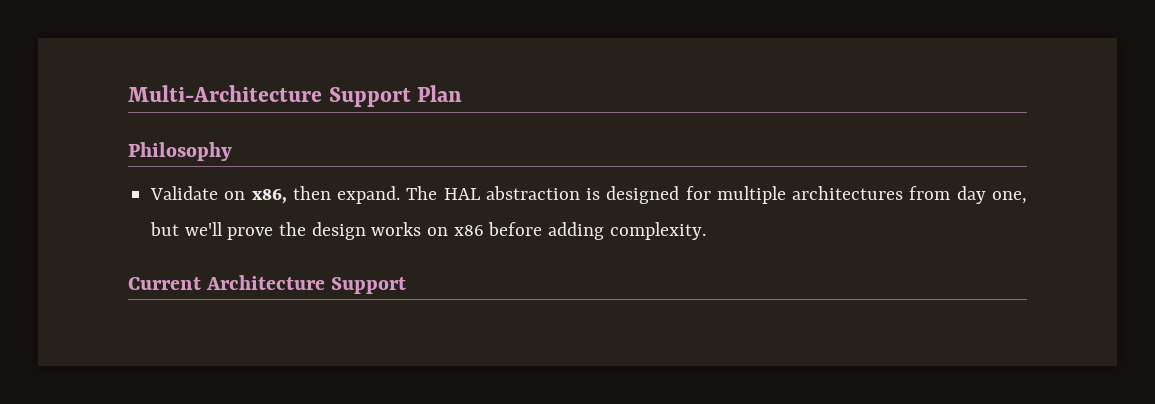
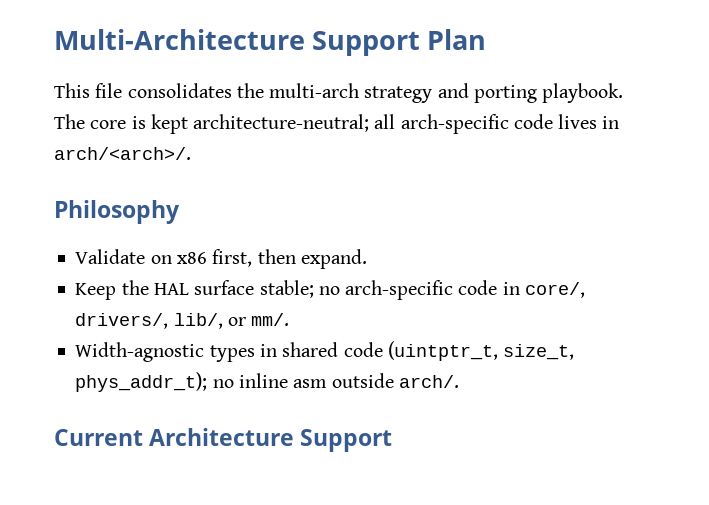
+ This file consolidates the multi-arch strategy and porting playbook. The core is kept architecture-neutral; all arch-specific code lives in arch/<arch>/.
- Validate on x86, then expand. The HAL abstraction is designed for multiple architectures from day one, but we'll prove the design works on x86 before adding complexity.
+ Validate on x86 first, then expand.
+ Keep the HAL surface stable; no arch-specific code in core/, drivers/, lib/, or mm/.
+ Width-agnostic types in shared code (uintptr_t, size_t, phys_addr_t); no inline asm outside arch/.

